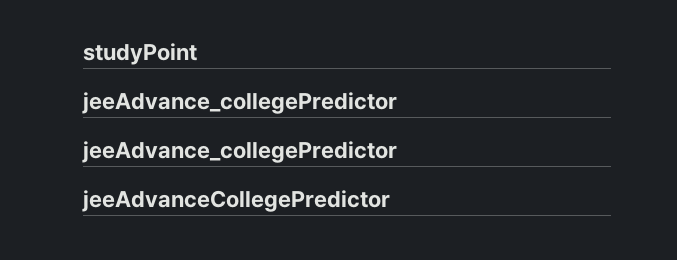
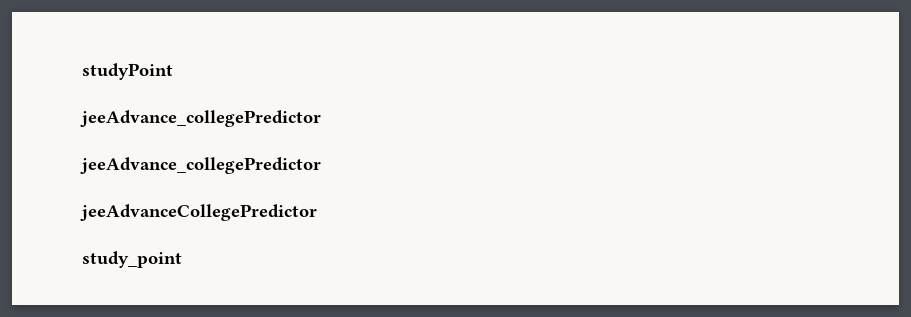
+ study_point

